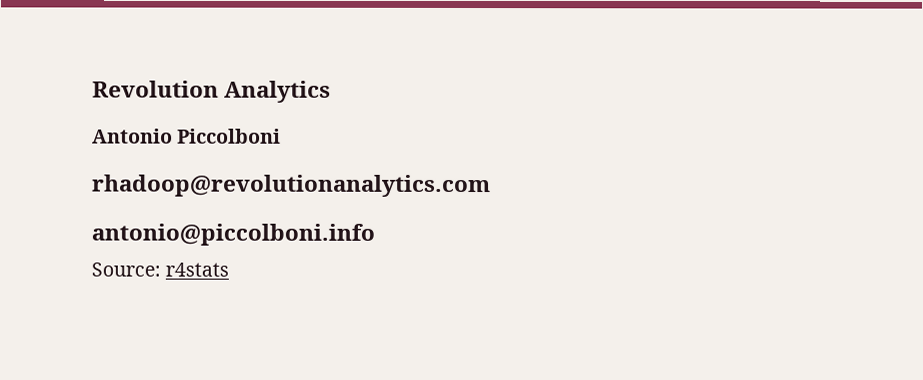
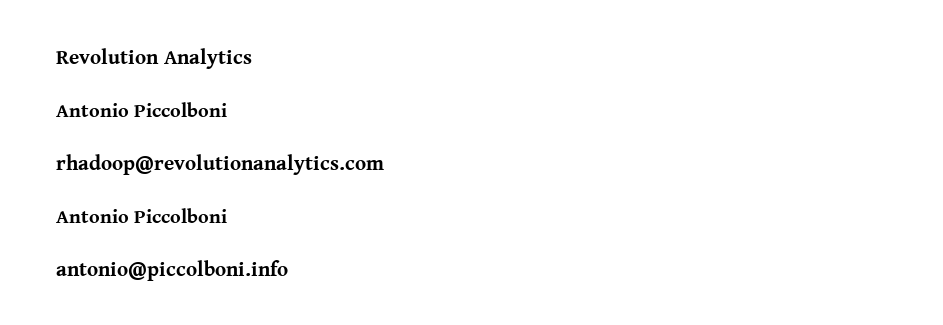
  rhadoop@revolutionanalytics.com
+ Antonio Piccolboni
- Source: r4stats

